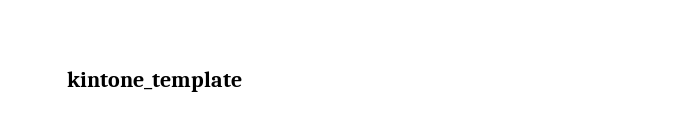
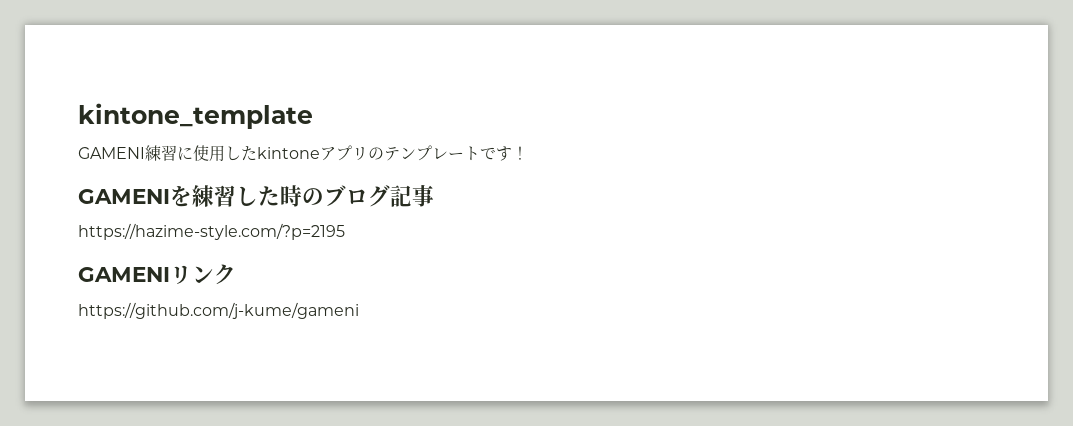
+ GAMENI練習に使用したkintoneアプリのテンプレートです！
+ GAMENIを練習した時のブログ記事
+ https://hazime-style.com/?p=2195
+ GAMENIリンク
+ https://github.com/j-kume/gameni

